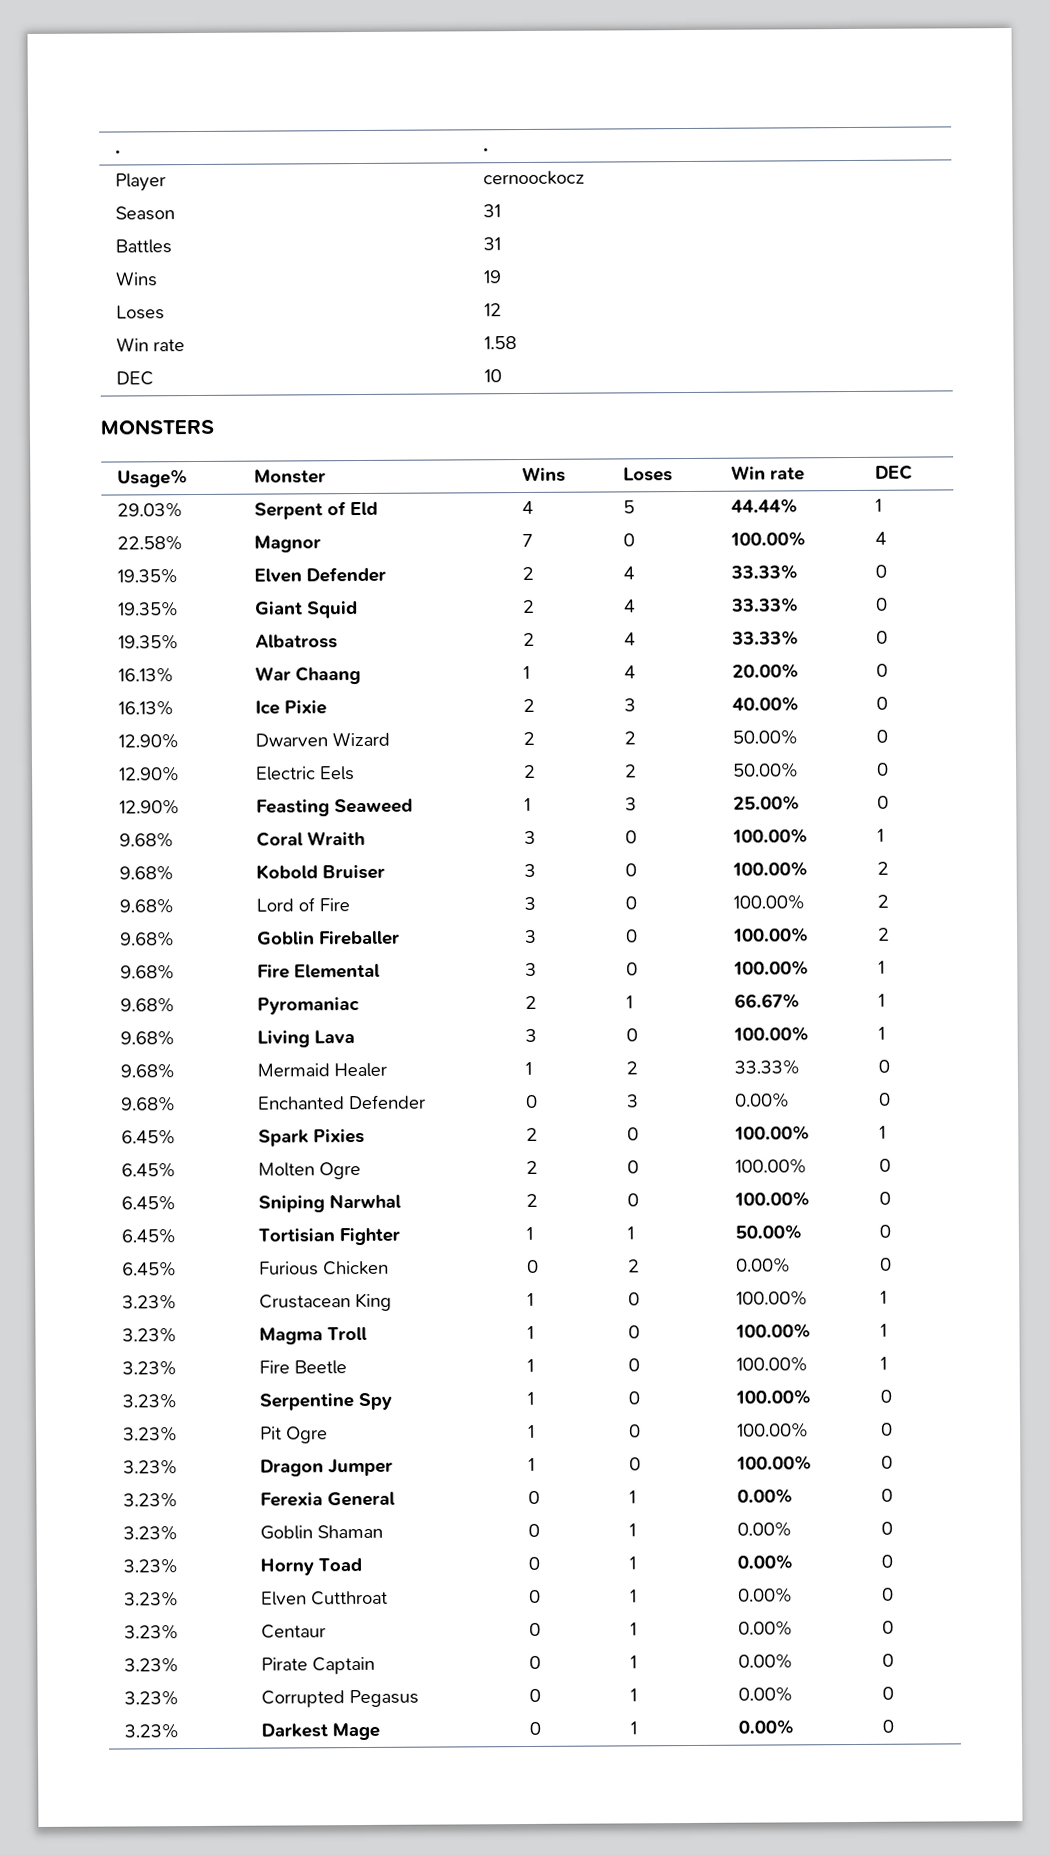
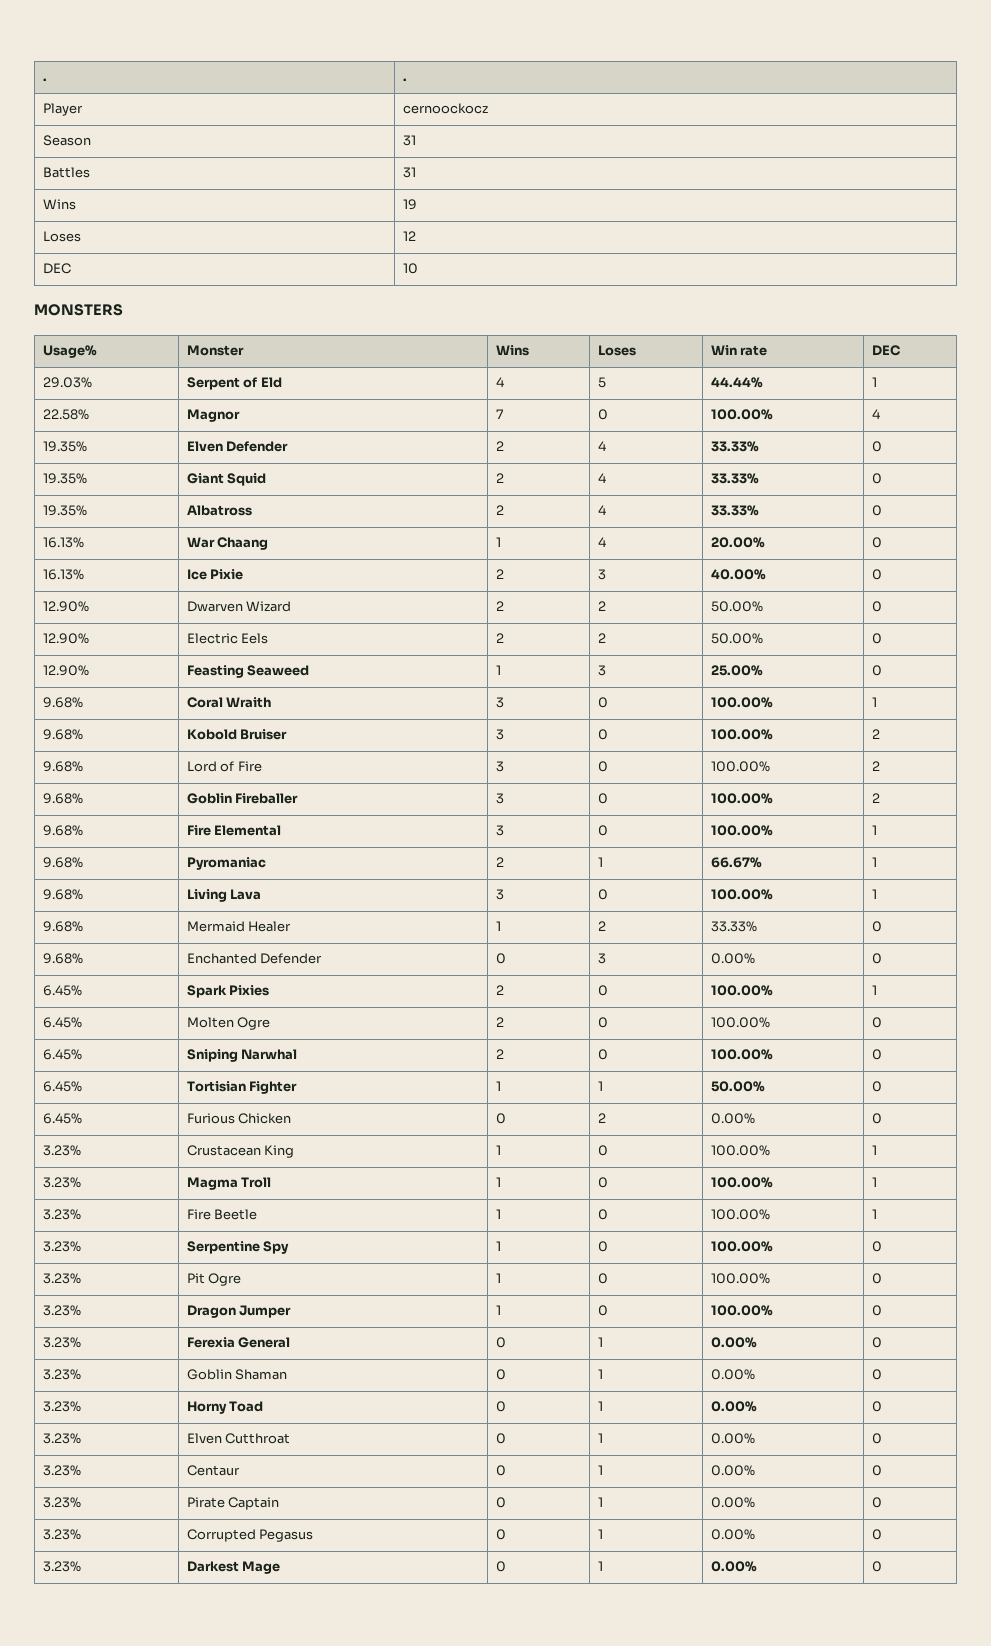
- Win rate | 1.58

